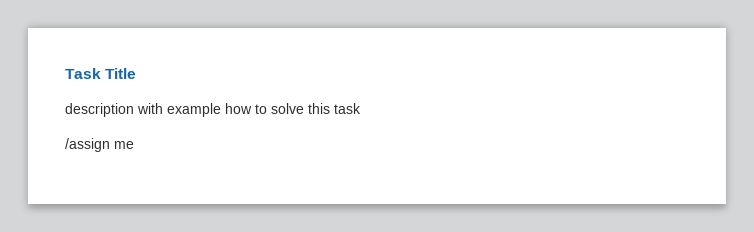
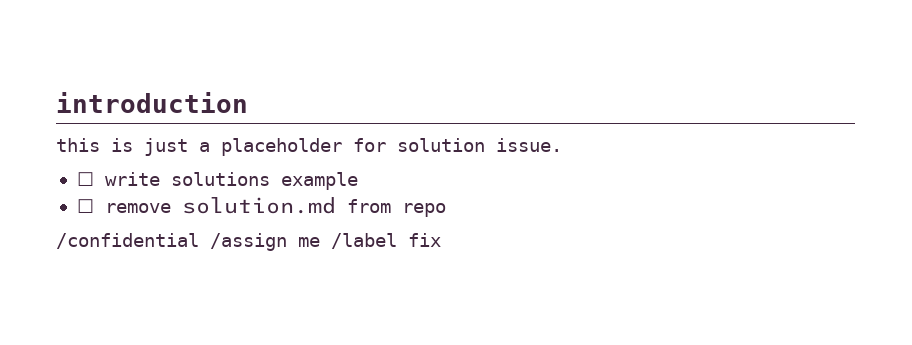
- Task Title
- description with example how to solve this task
- /assign me
+ introduction
+ this is just a placeholder for solution issue.
+ ☐ write solutions example
+ ☐ remove solution.md from repo
+ /confidential /assign me /label fix

